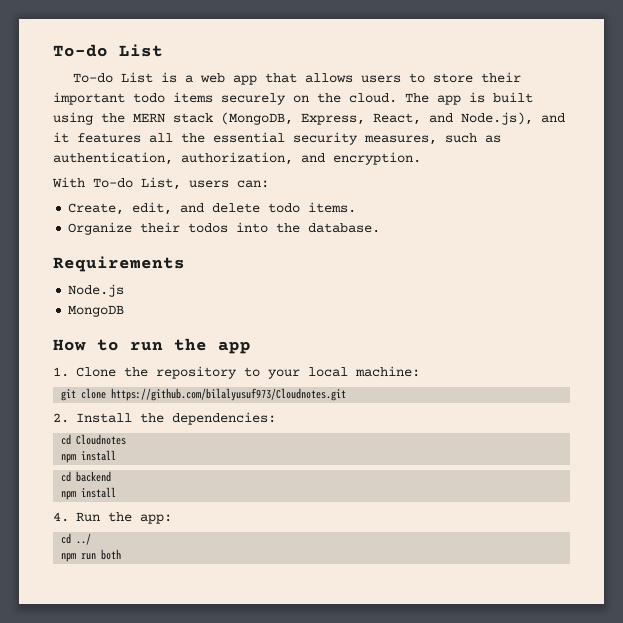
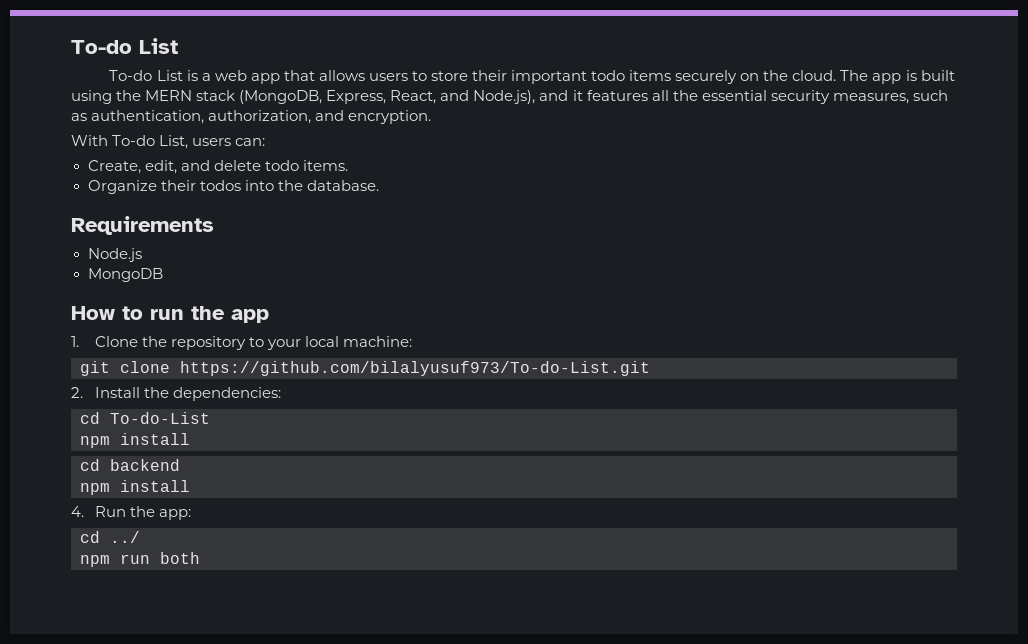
- git clone https://github.com/bilalyusuf973/Cloudnotes.git
+ git clone https://github.com/bilalyusuf973/To-do-List.git
- cd Cloudnotes
+ cd To-do-List

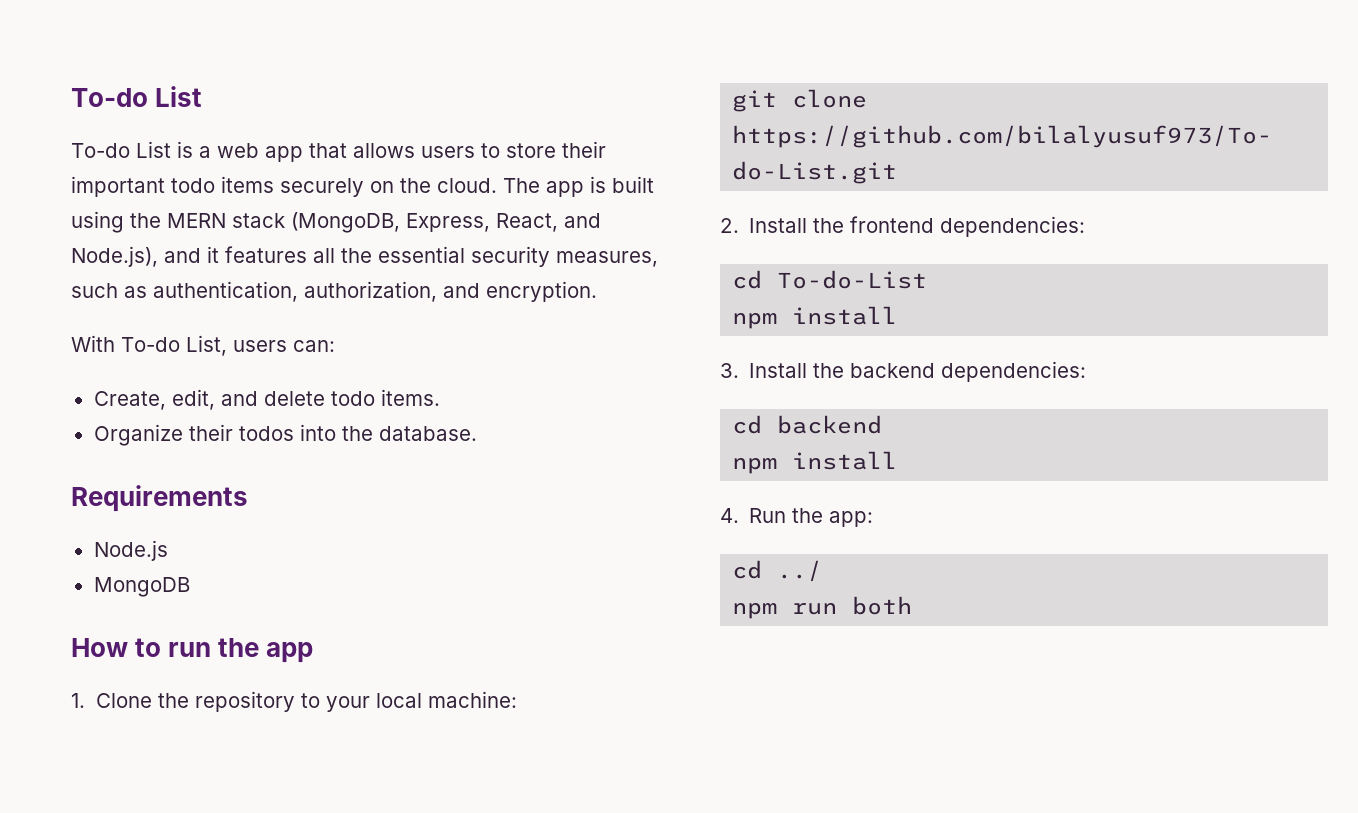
- 2. Install the dependencies:
+ 2. Install the frontend dependencies:
+ 3. Install the backend dependencies:

